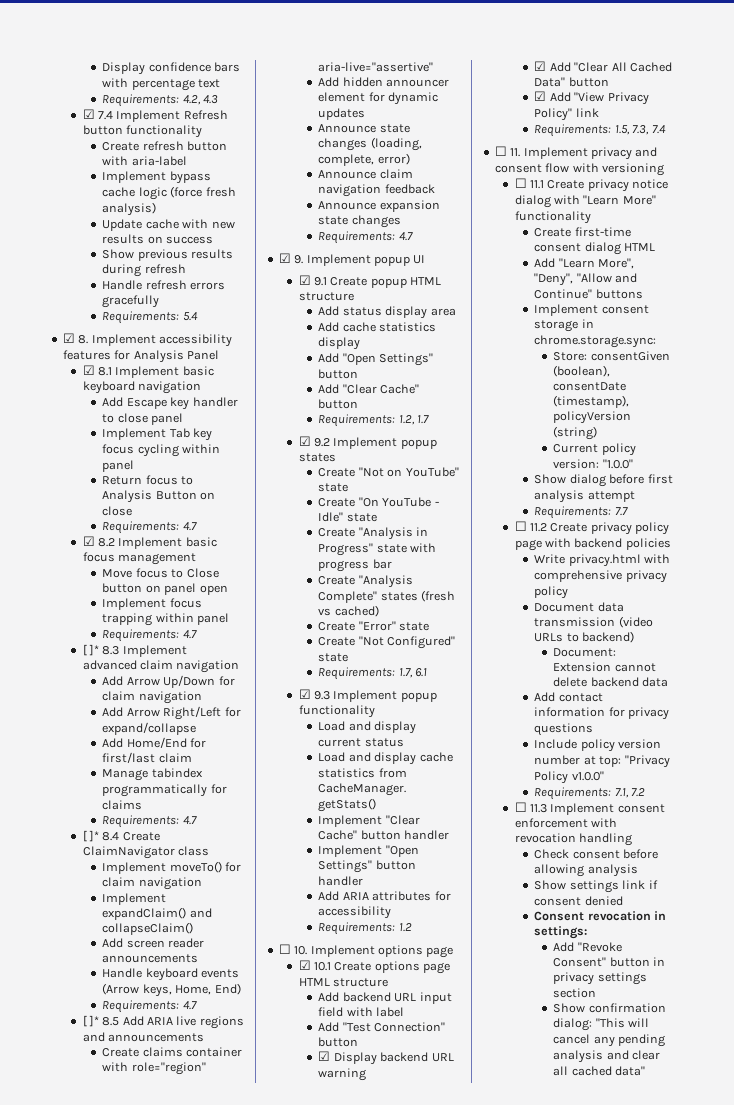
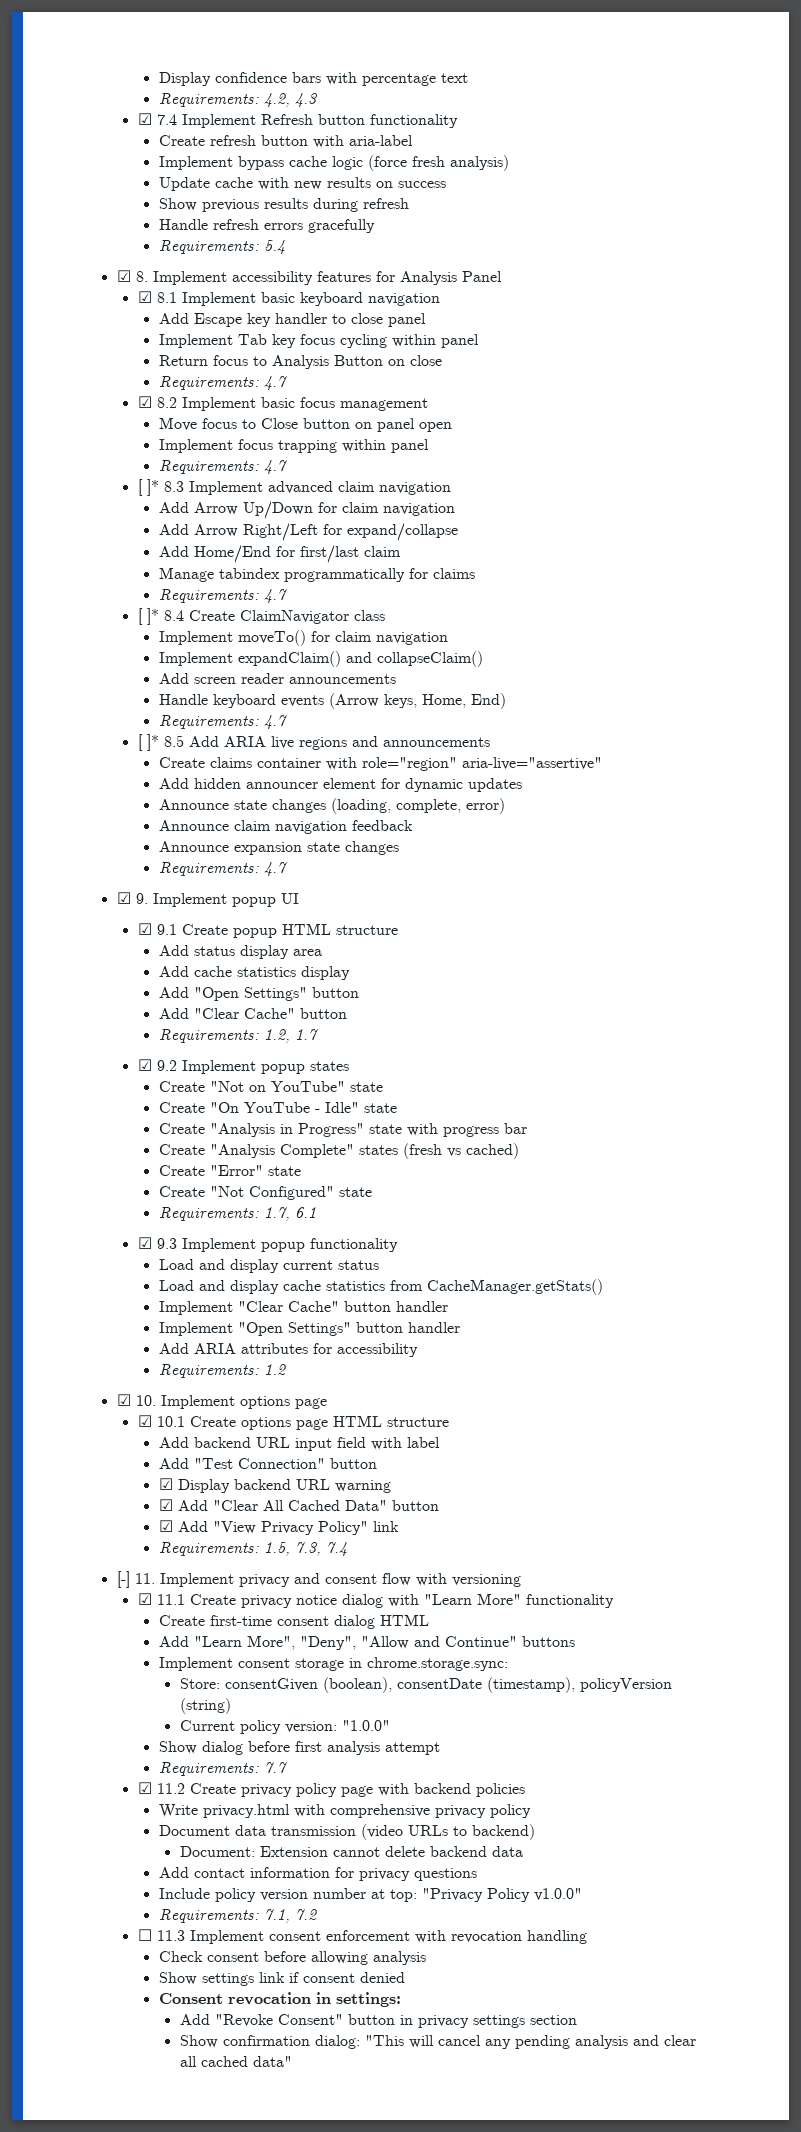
- ☐ 10. Implement options page
+ ☑ 10. Implement options page
- ☐ 11. Implement privacy and consent flow with versioning
+ [-] 11. Implement privacy and consent flow with versioning
- ☐ 11.1 Create privacy notice dialog with "Learn More" functionality
+ ☑ 11.1 Create privacy notice dialog with "Learn More" functionality
- ☐ 11.2 Create privacy policy page with backend policies
+ ☑ 11.2 Create privacy policy page with backend policies

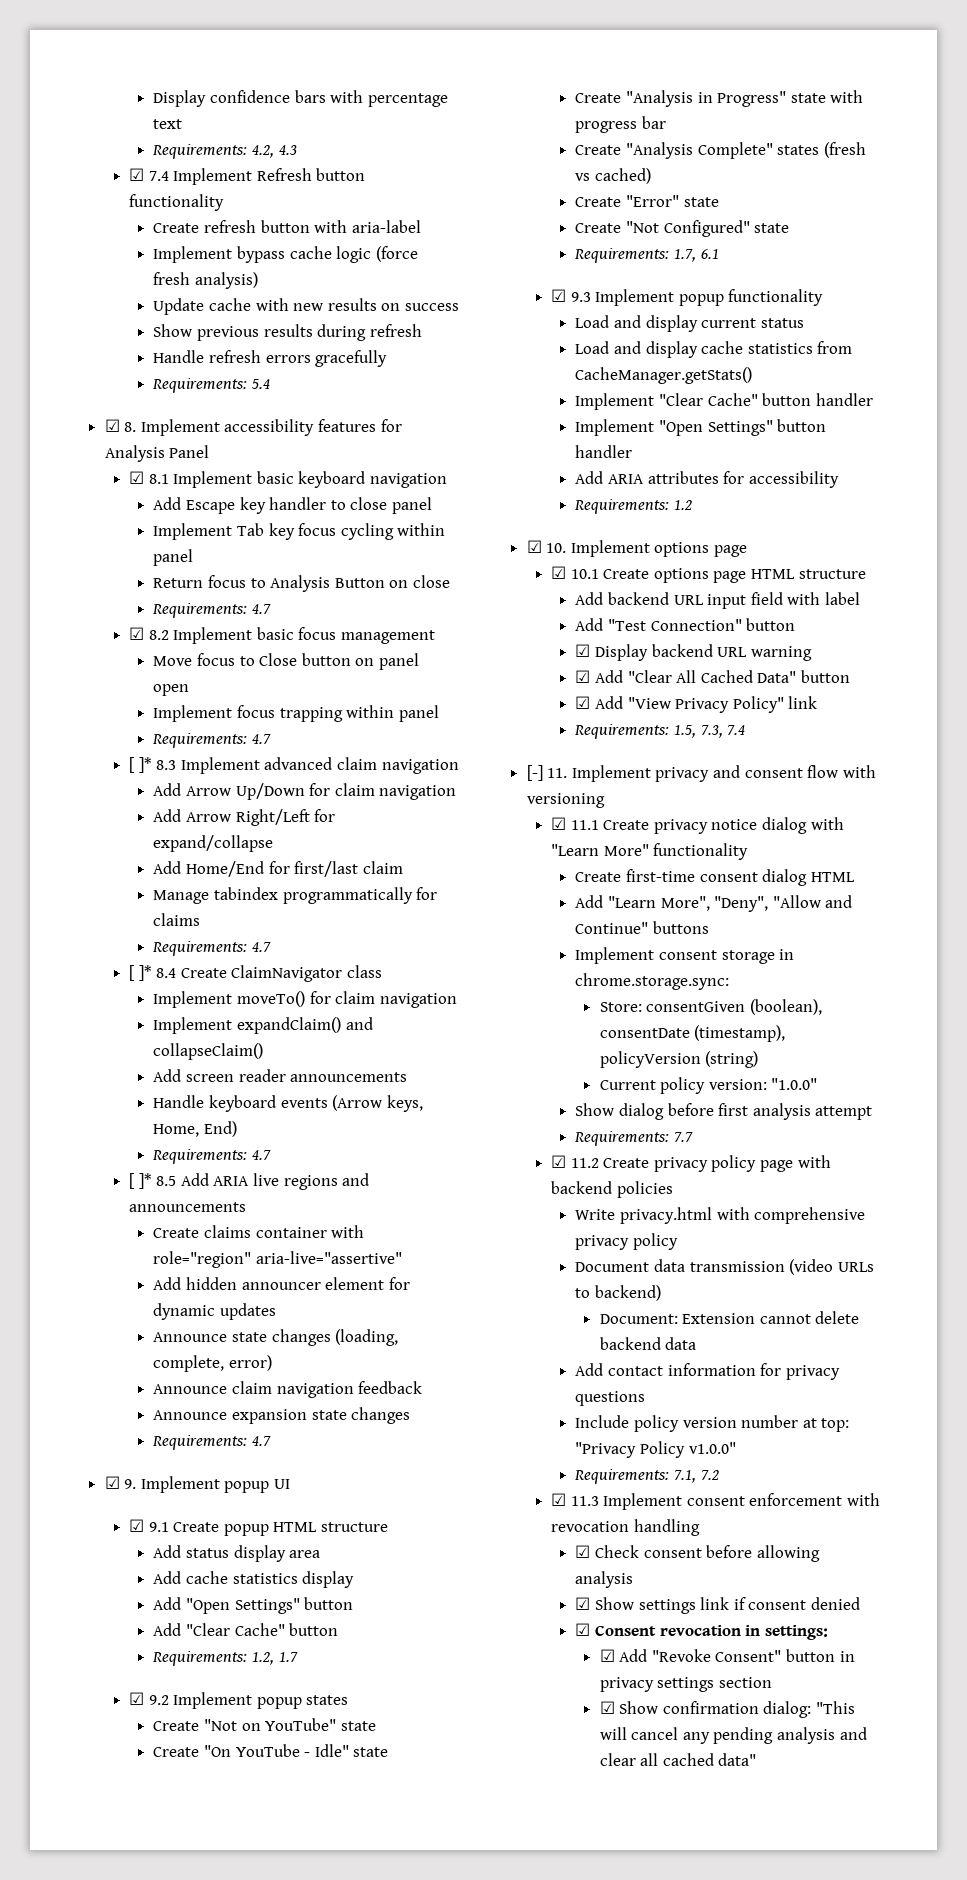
- ☐ 11.3 Implement consent enforcement with revocation handling
+ ☑ 11.3 Implement consent enforcement with revocation handling
- Check consent before allowing analysis
+ ☑ Check consent before allowing analysis
- Show settings link if consent denied
+ ☑ Show settings link if consent denied
- Consent revocation in settings:
+ ☑ Consent revocation in settings:
- Add "Revoke Consent" button in privacy settings section
+ ☑ Add "Revoke Consent" button in privacy settings section
- Show confirmation dialog: "This will cancel any pending analysis and clear all cached data"
+ ☑ Show confirmation dialog: "This will cancel any pending analysis and clear all cached data"

